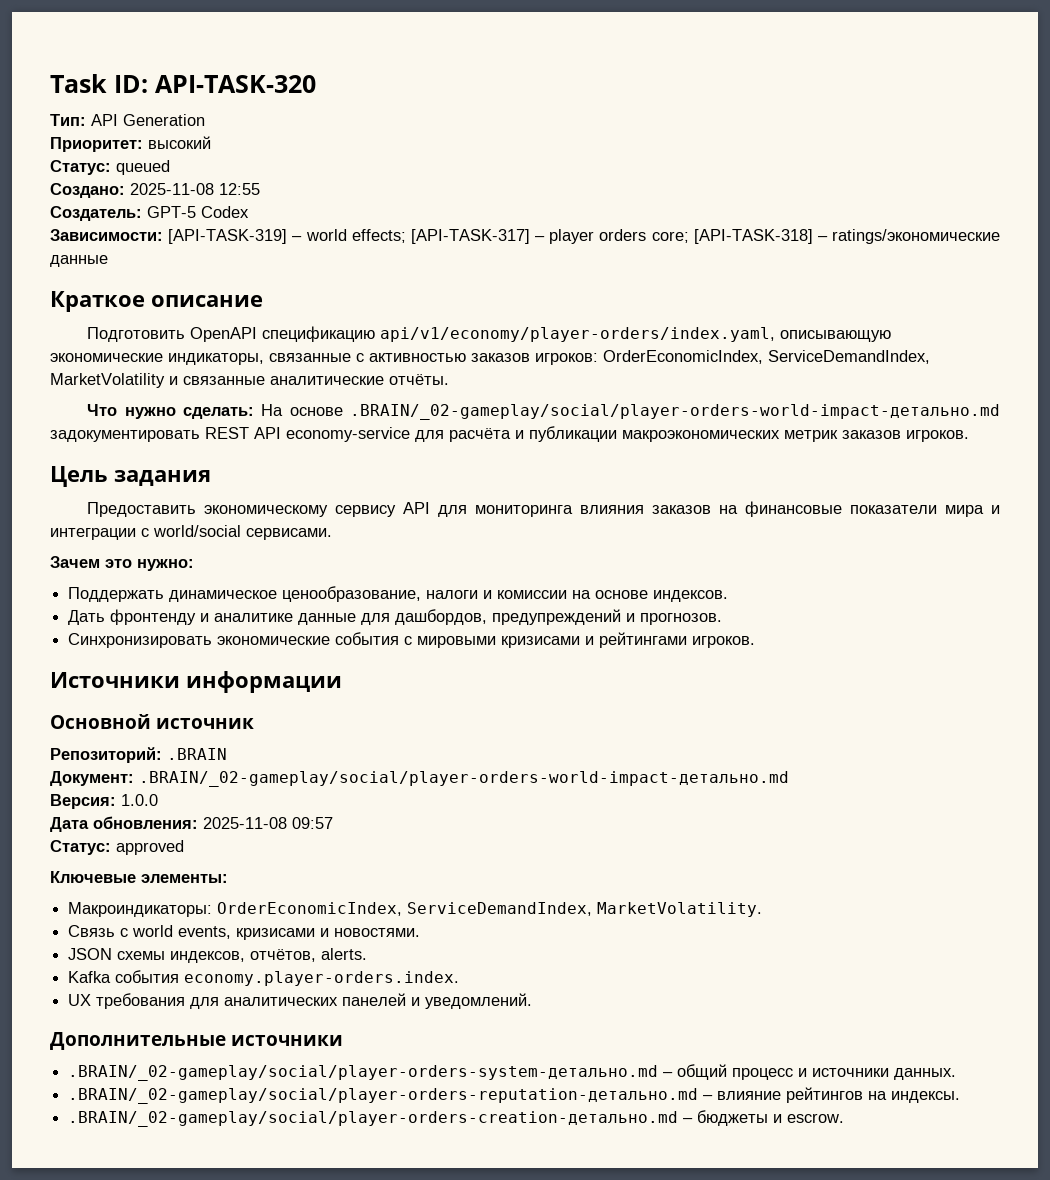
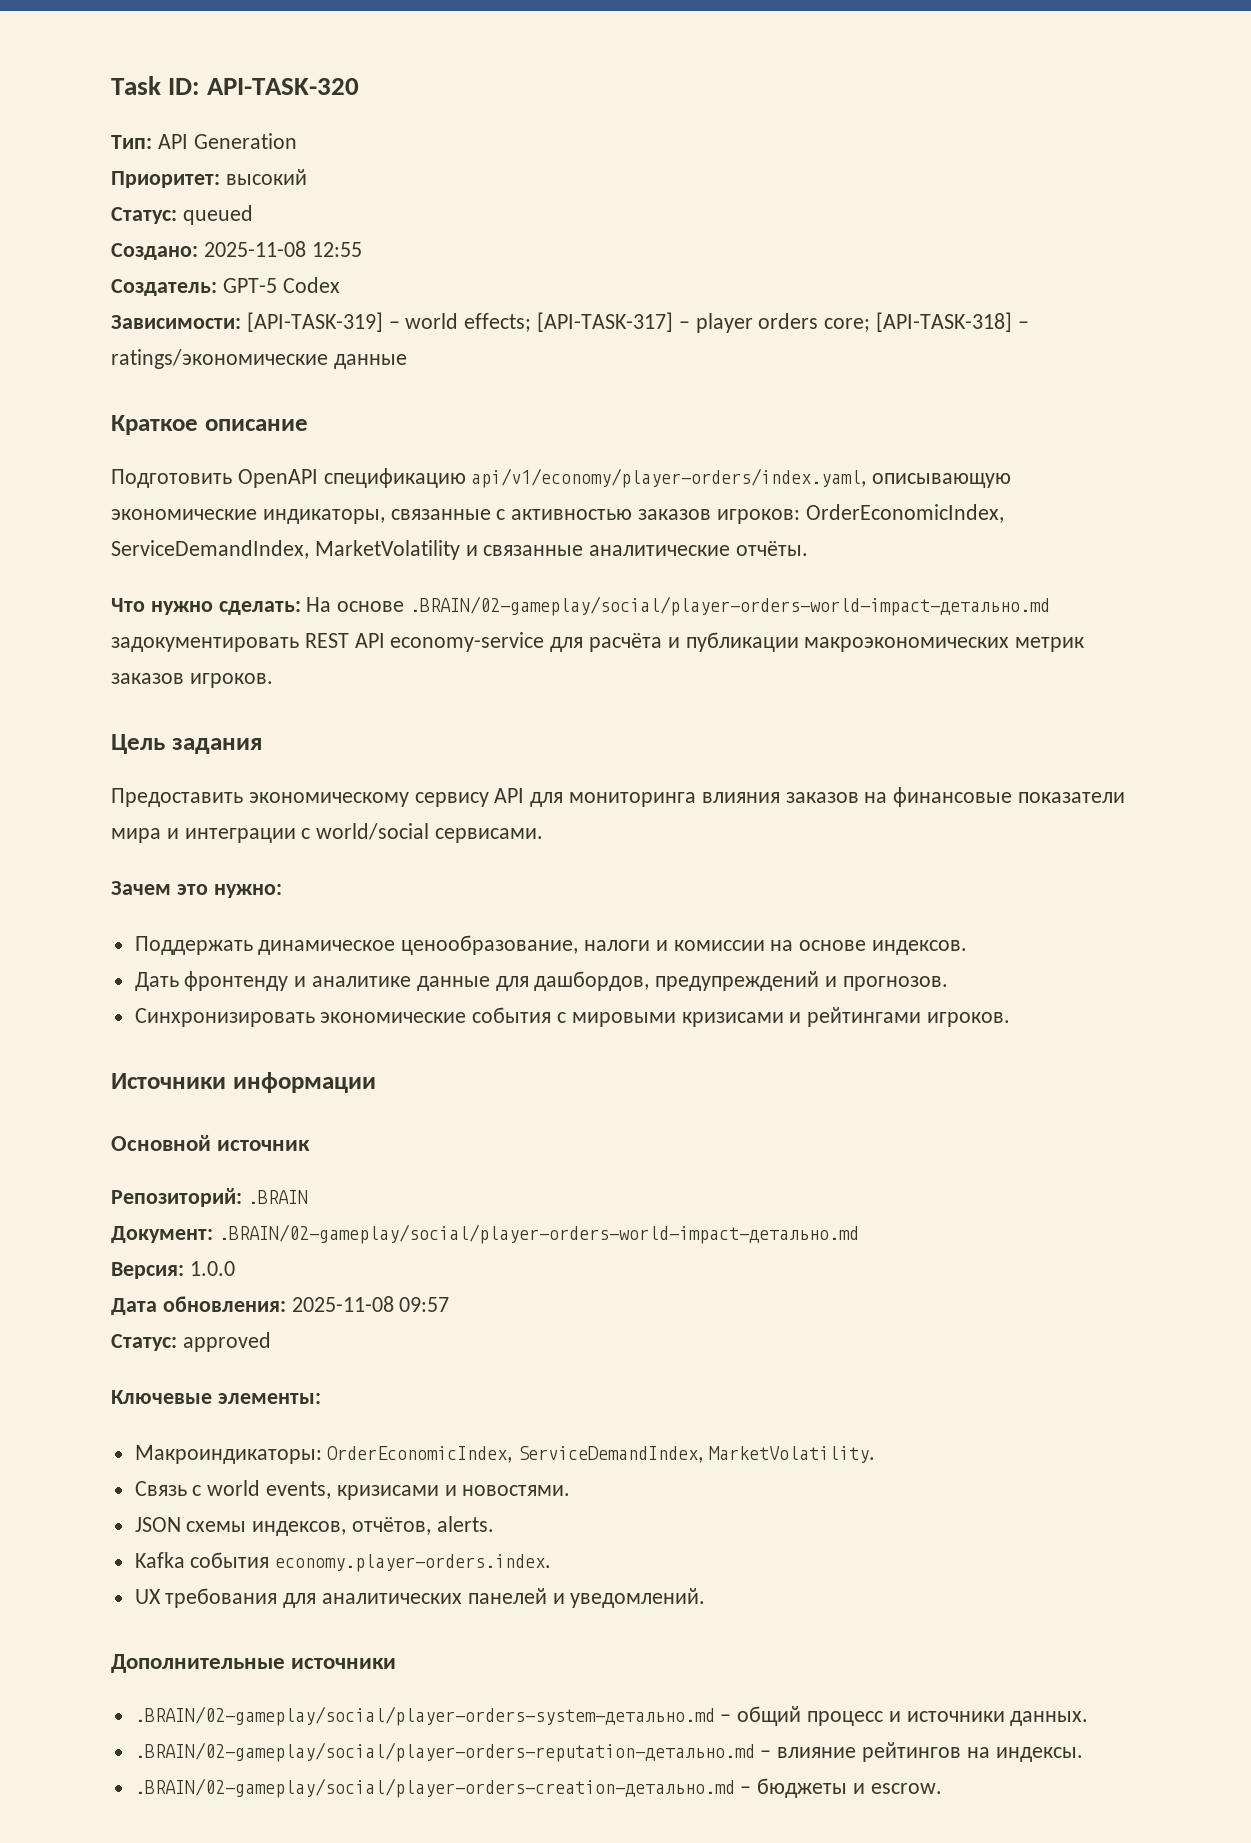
- Что нужно сделать: На основе .BRAIN/_02-gameplay/social/player-orders-world-impact-детально.md задокументировать REST API economy-service для расчёта и публикации макроэкономических метрик заказов игроков.
+ Что нужно сделать: На основе .BRAIN/02-gameplay/social/player-orders-world-impact-детально.md задокументировать REST API economy-service для расчёта и публикации макроэкономических метрик заказов игроков.
- Документ: .BRAIN/_02-gameplay/social/player-orders-world-impact-детально.md
+ Документ: .BRAIN/02-gameplay/social/player-orders-world-impact-детально.md
- .BRAIN/_02-gameplay/social/player-orders-system-детально.md – общий процесс и источники данных.
+ .BRAIN/02-gameplay/social/player-orders-system-детально.md – общий процесс и источники данных.
- .BRAIN/_02-gameplay/social/player-orders-reputation-детально.md – влияние рейтингов на индексы.
+ .BRAIN/02-gameplay/social/player-orders-reputation-детально.md – влияние рейтингов на индексы.
- .BRAIN/_02-gameplay/social/player-orders-creation-детально.md – бюджеты и escrow.
+ .BRAIN/02-gameplay/social/player-orders-creation-детально.md – бюджеты и escrow.

